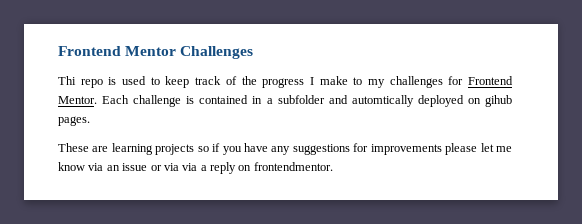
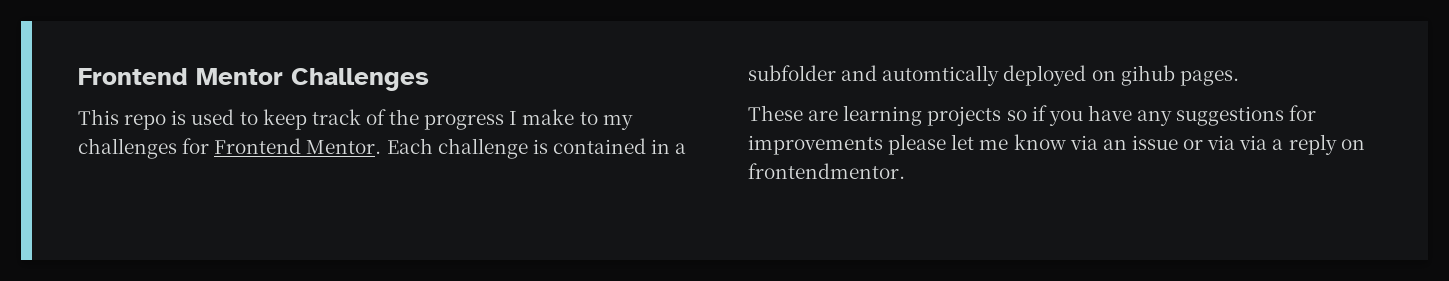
- Thi repo is used to keep track of the progress I make to my challenges for Frontend Mentor.
+ This repo is used to keep track of the progress I make to my challenges for Frontend Mentor.

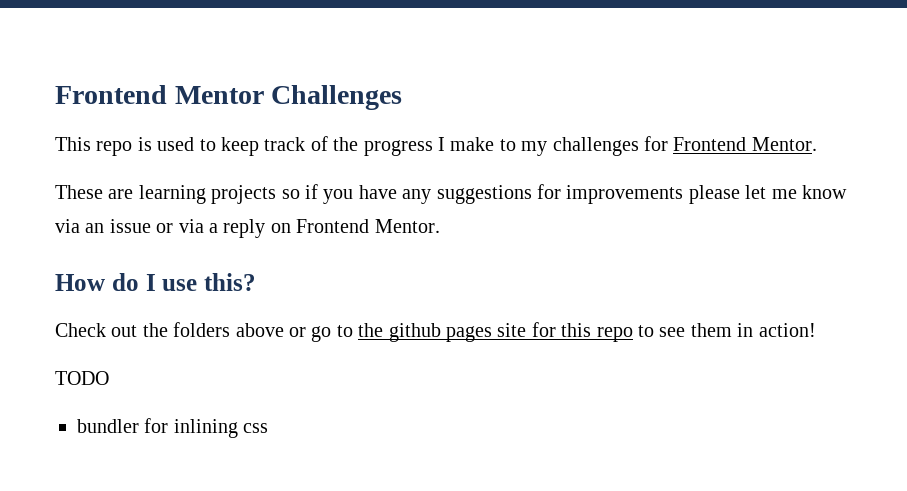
- Each challenge is contained in a subfolder and automtically deployed on gihub pages.
- These are learning projects so if you have any suggestions for improvements please let me know via an issue or via via a reply on frontendmentor.
+ These are learning projects so if you have any suggestions for improvements please let me know via an issue or via a reply on Frontend Mentor.
+ How do I use this?
+ Check out the folders above or go to the github pages site for this repo to see them in action!
+ TODO
+ bundler for inlining css

